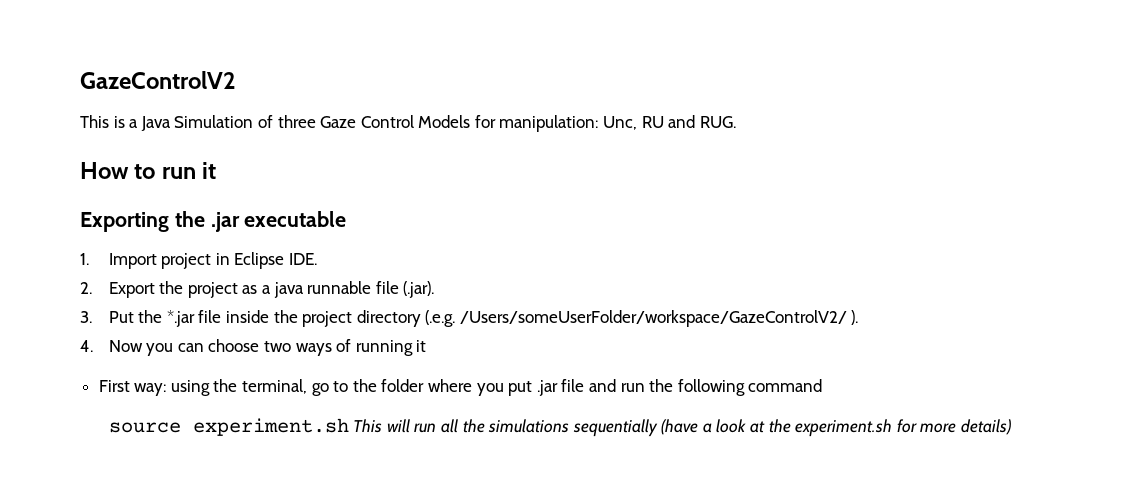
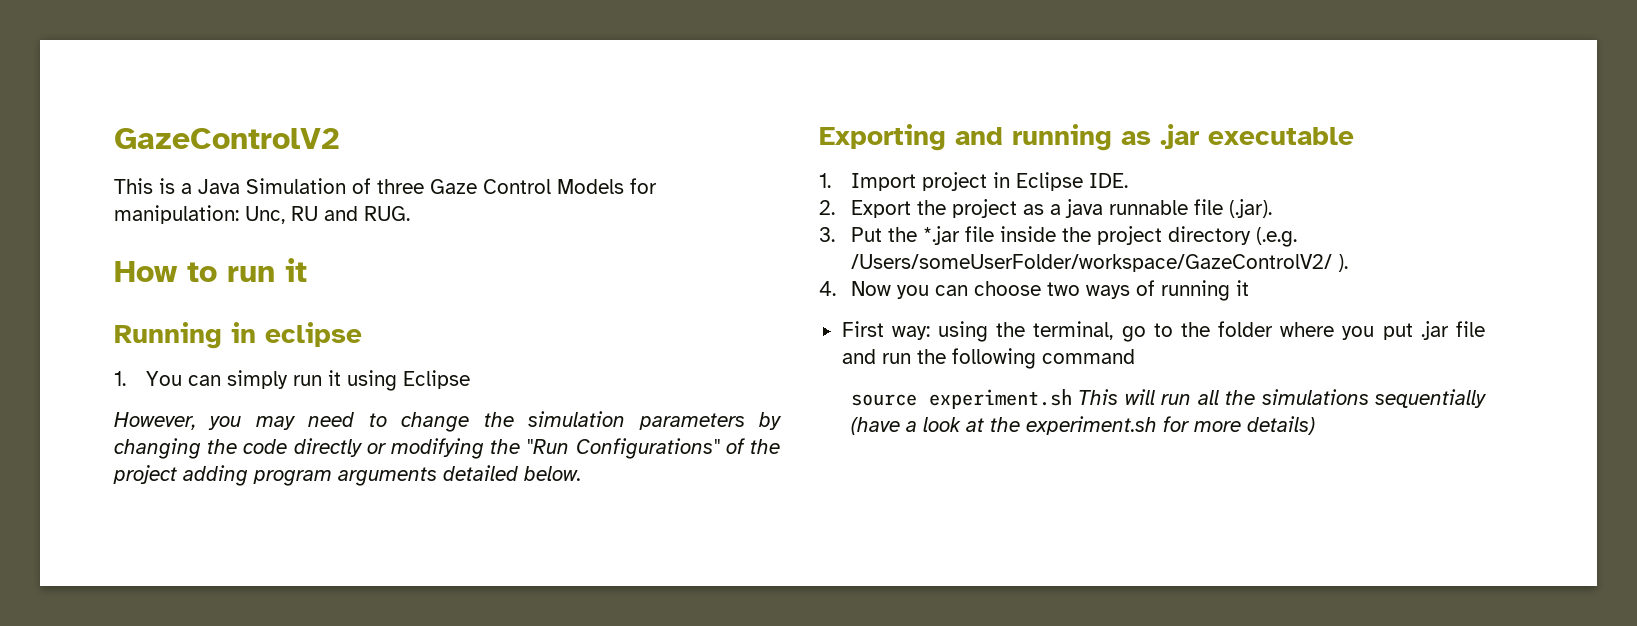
- Exporting the .jar executable
+ Running in eclipse
+ 1. You can simply run it using Eclipse
+ However, you may need to change the simulation parameters by changing the code directly or modifying the "Run Configurations" of the project adding program arguments detailed below.
+ Exporting and running as .jar executable

